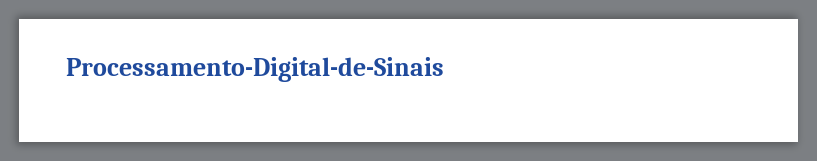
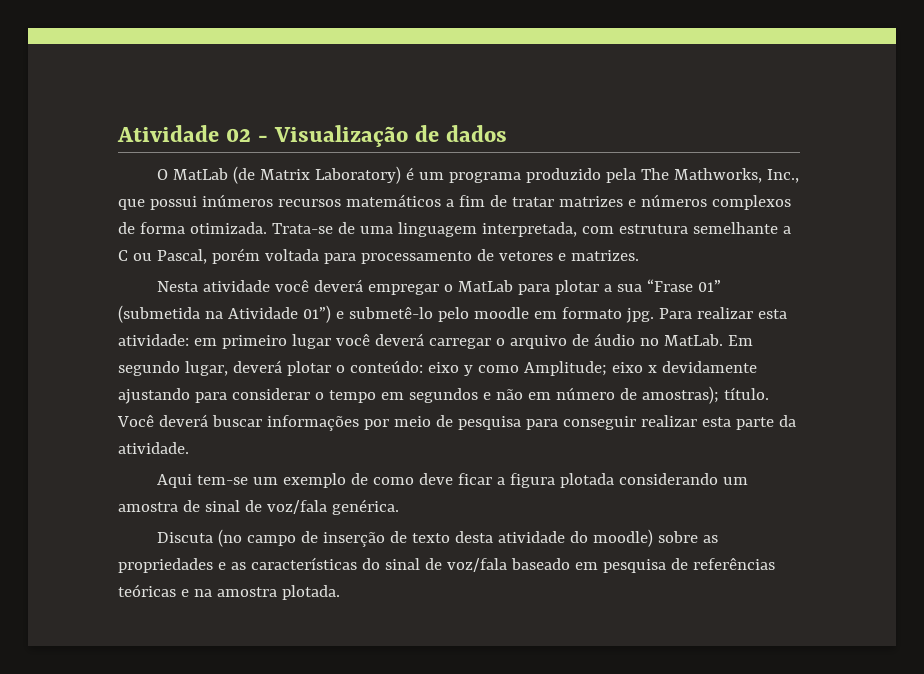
- Processamento-Digital-de-Sinais
+ Atividade 02 - Visualização de dados
+ O MatLab (de Matrix Laboratory) é um programa produzido pela The Mathworks, Inc., que possui inúmeros recursos matemáticos a fim de tratar matrizes e números complexos de forma otimizada. Trata-se de uma linguagem interpretada, com estrutura semelhante a C ou Pascal, porém voltada para processamento de vetores e matrizes.
+ Nesta atividade você deverá empregar o MatLab para plotar a sua “Frase 01” (submetida na Atividade 01”) e submetê-lo pelo moodle em formato jpg. Para realizar esta atividade: em primeiro lugar você deverá carregar o arquivo de áudio no MatLab. Em segundo lugar, deverá plotar o conteúdo: eixo y como Amplitude; eixo x devidamente ajustando para considerar o tempo em segundos e não em número de amostras); título. Você deverá buscar informações por meio de pesquisa para conseguir realizar esta parte da atividade.
+ Aqui tem-se um exemplo de como deve ficar a figura plotada considerando um amostra de sinal de voz/fala genérica.
+ Discuta (no campo de inserção de texto desta atividade do moodle) sobre as propriedades e as características do sinal de voz/fala baseado em pesquisa de referências teóricas e na amostra plotada.

